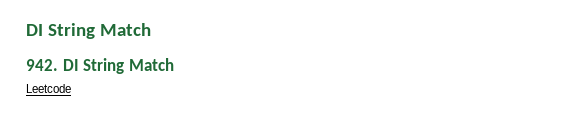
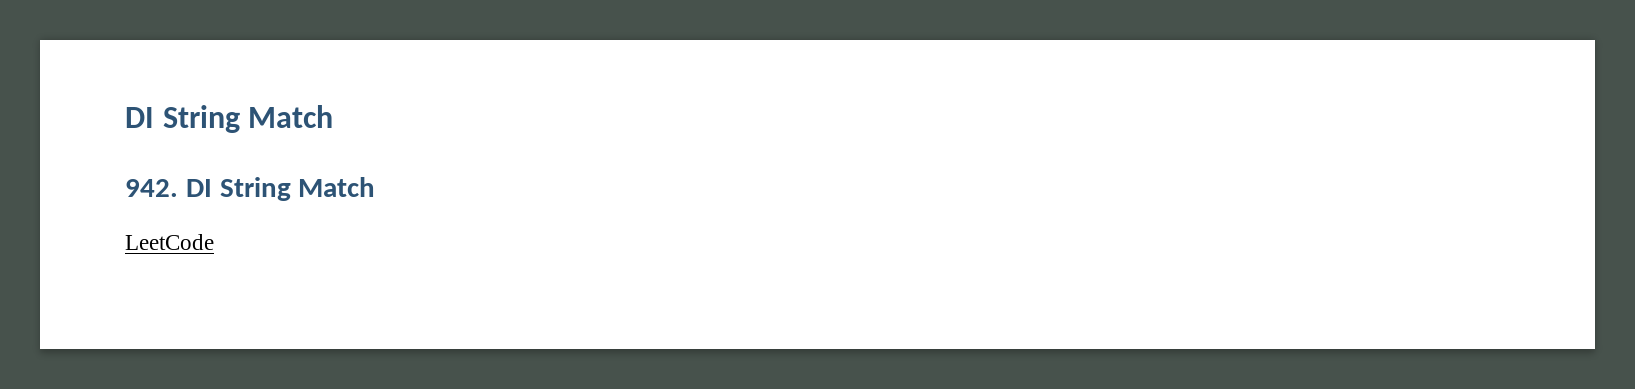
- Leetcode
+ LeetCode

